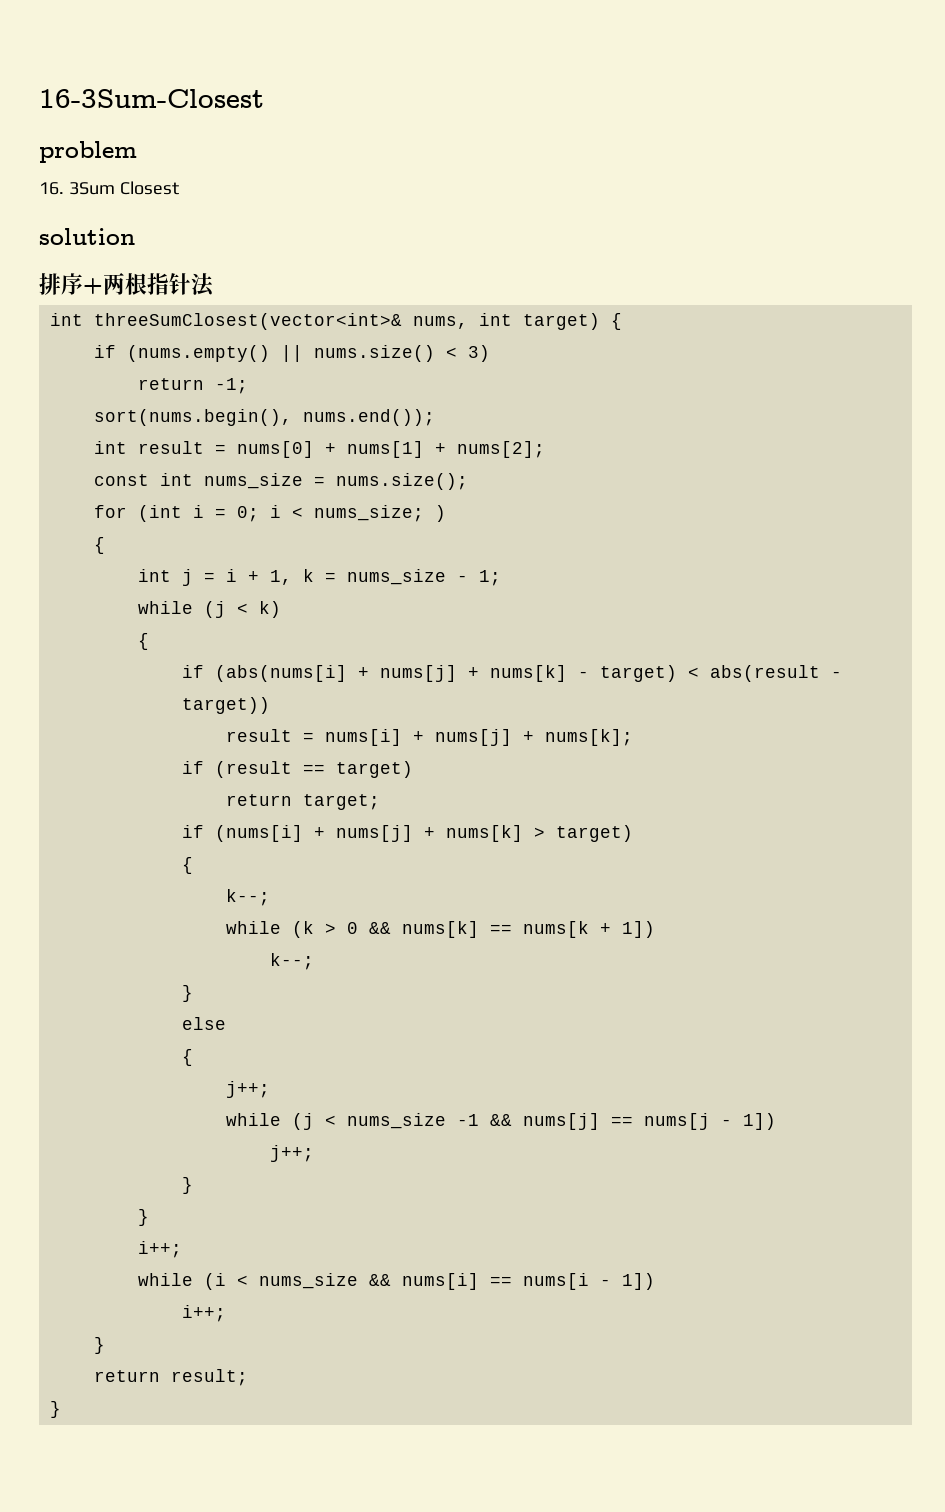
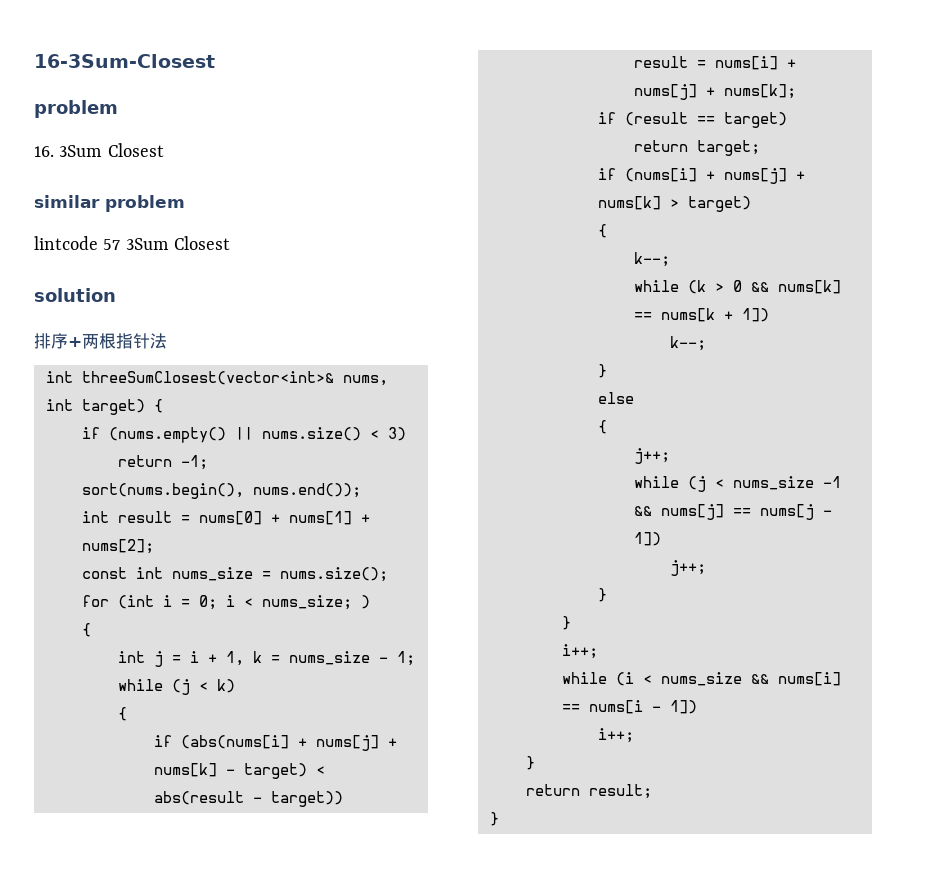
+ similar problem
+ lintcode 57 3Sum Closest

